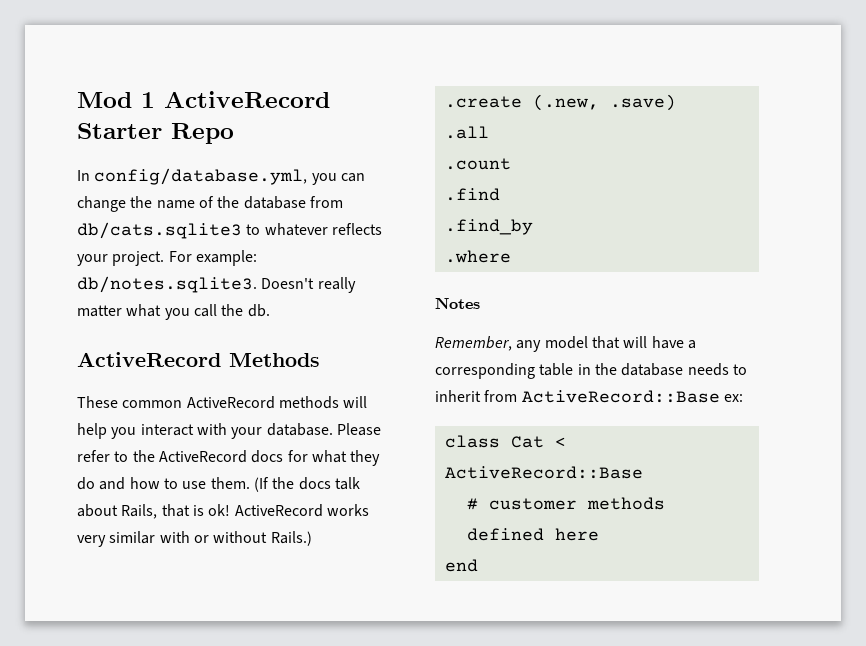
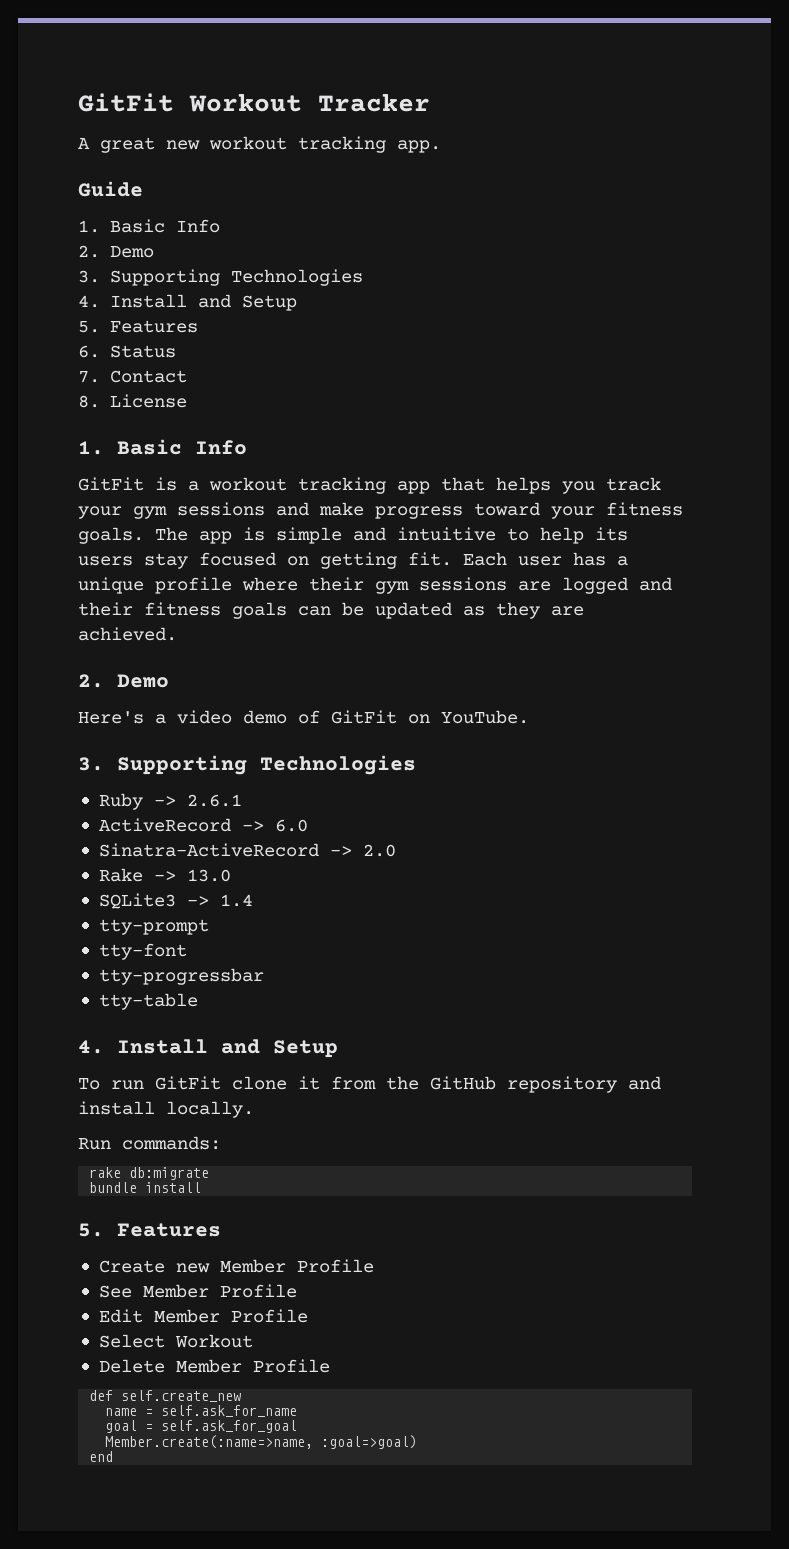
- Mod 1 ActiveRecord Starter Repo
- In config/database.yml, you can change the name of the database from db/cats.sqlite3 to whatever reflects your project. For example: db/notes.sqlite3. Doesn't really matter what you call the db.
- ActiveRecord Methods
- These common ActiveRecord methods will help you interact with your database. Please refer to the ActiveRecord docs for what they do and how to use them. (If the docs talk about Rails, that is ok! ActiveRecord works very similar with or without Rails.)
- .create (.new, .save)
- .all
- .count
- .find
- .find_by
- .where
- Notes
- Remember, any model that will have a corresponding table in the database needs to inherit from ActiveRecord::Base ex:
- class Cat < ActiveRecord::Base
- # customer methods defined here
+ GitFit Workout Tracker
+ A great new workout tracking app.
+ Guide
+ 1. Basic Info
+ 2. Demo
+ 3. Supporting Technologies
+ 4. Install and Setup
+ 5. Features
+ 6. Status
+ 7. Contact
+ 8. License
+ 1. Basic Info
+ GitFit is a workout tracking app that helps you track your gym sessions and make progress toward your fitness goals. The app is simple and intuitive to help its users stay focused on getting fit. Each user has a unique profile where their gym sessions are logged and their fitness goals can be updated as they are achieved.
+ 2. Demo
+ Here's a video demo of GitFit on YouTube.
+ 3. Supporting Technologies
+ Ruby -> 2.6.1
+ ActiveRecord -> 6.0
+ Sinatra-ActiveRecord -> 2.0
+ Rake -> 13.0
+ SQLite3 -> 1.4
+ tty-prompt
+ tty-font
+ tty-progressbar
+ tty-table
+ 4. Install and Setup
+ To run GitFit clone it from the GitHub repository and install locally.
+ Run commands:
+ rake db:migrate
+ bundle install
+ 5. Features
+ Create new Member Profile
+ See Member Profile
+ Edit Member Profile
+ Select Workout
+ Delete Member Profile
+ def self.create_new
+ name = self.ask_for_name
+ goal = self.ask_for_goal
+ Member.create(:name=>name, :goal=>goal)

